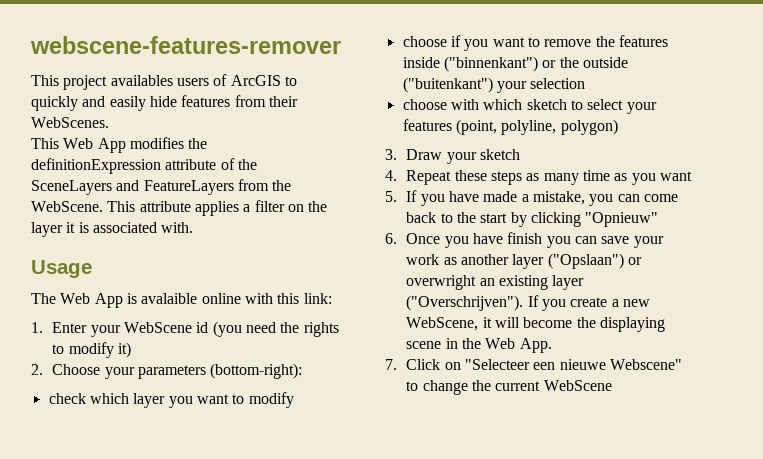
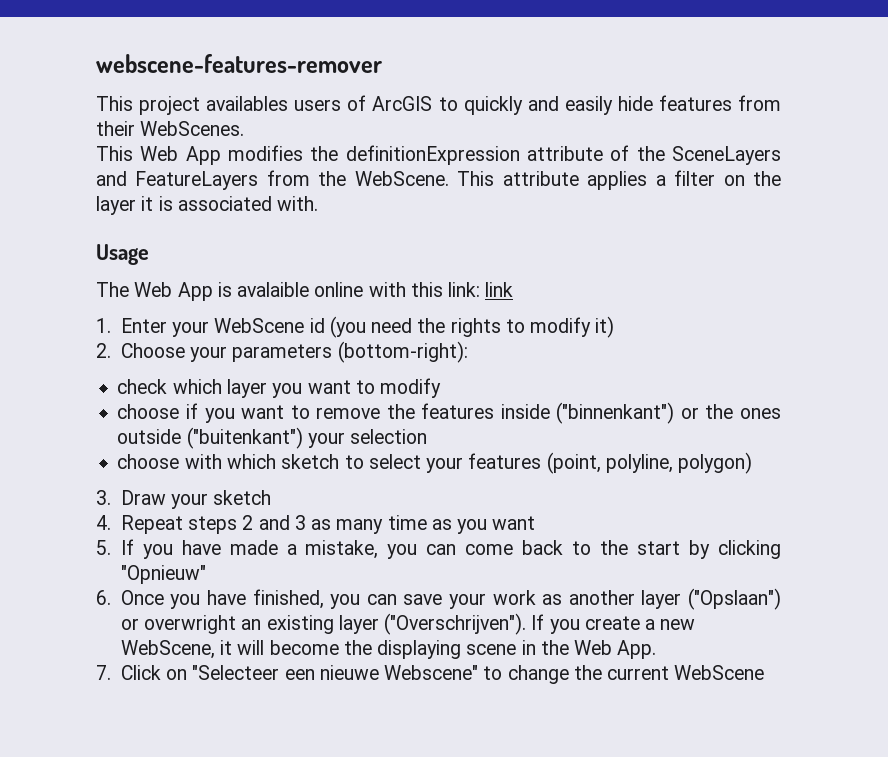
- The Web App is avalaible online with this link:
+ The Web App is avalaible online with this link: link
- choose if you want to remove the features inside ("binnenkant") or the outside ("buitenkant") your selection
+ choose if you want to remove the features inside ("binnenkant") or the ones outside ("buitenkant") your selection
- 4. Repeat these steps as many time as you want
+ 4. Repeat steps 2 and 3 as many time as you want
- 6. Once you have finish you can save your work as another layer ("Opslaan") or overwright an existing layer ("Overschrijven").
+ 6. Once you have finished, you can save your work as another layer ("Opslaan") or overwright an existing layer ("Overschrijven").

